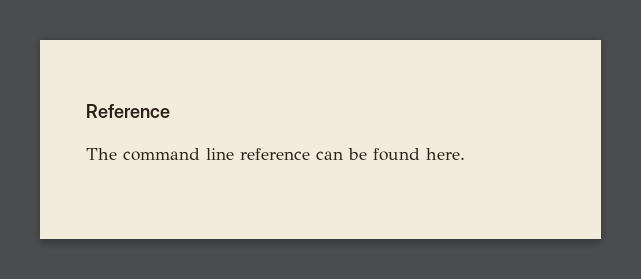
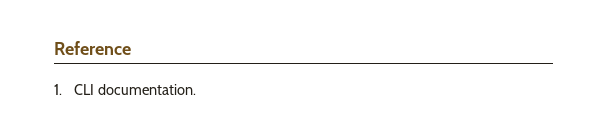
- The command line reference can be found here.
+ 1. CLI documentation.

